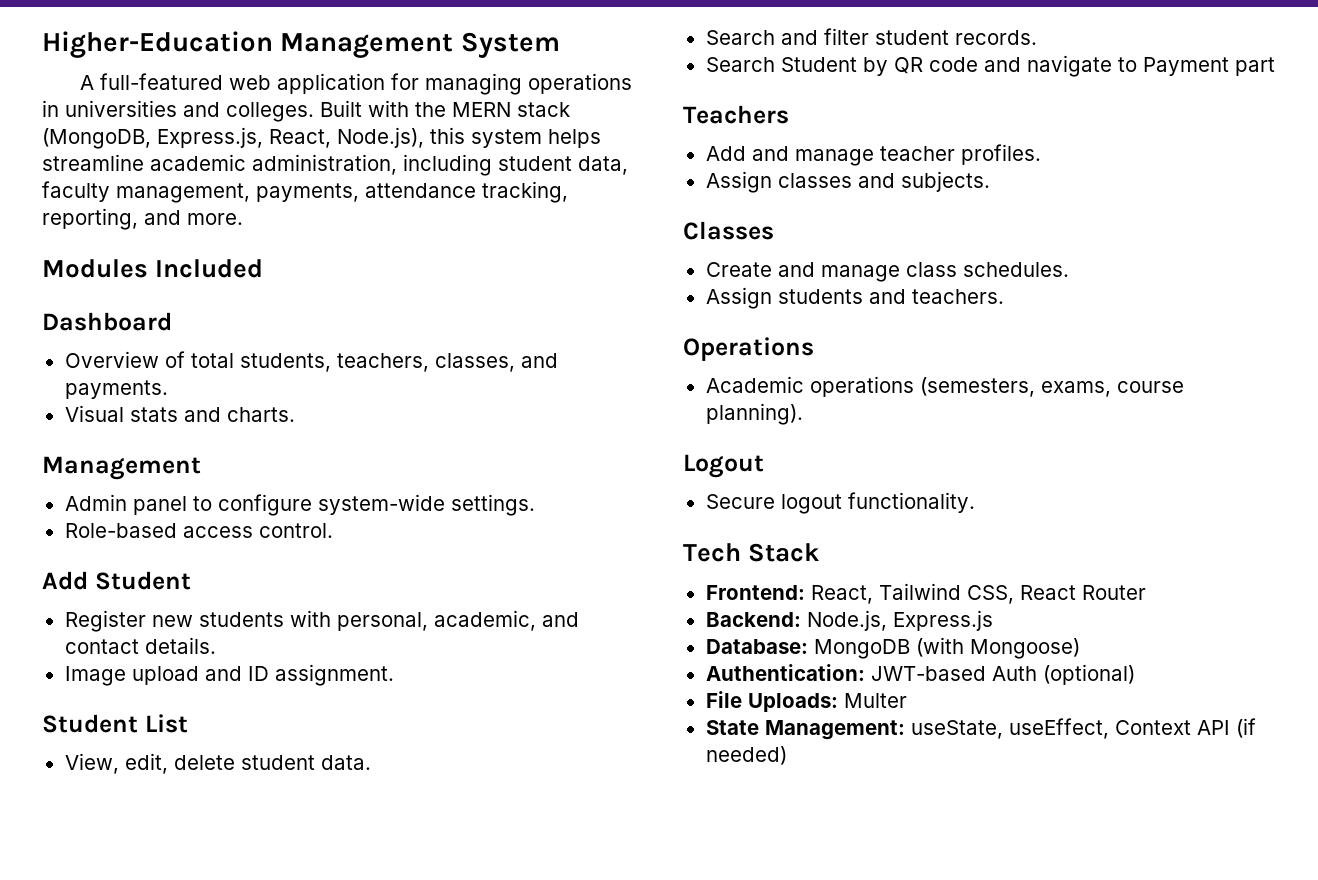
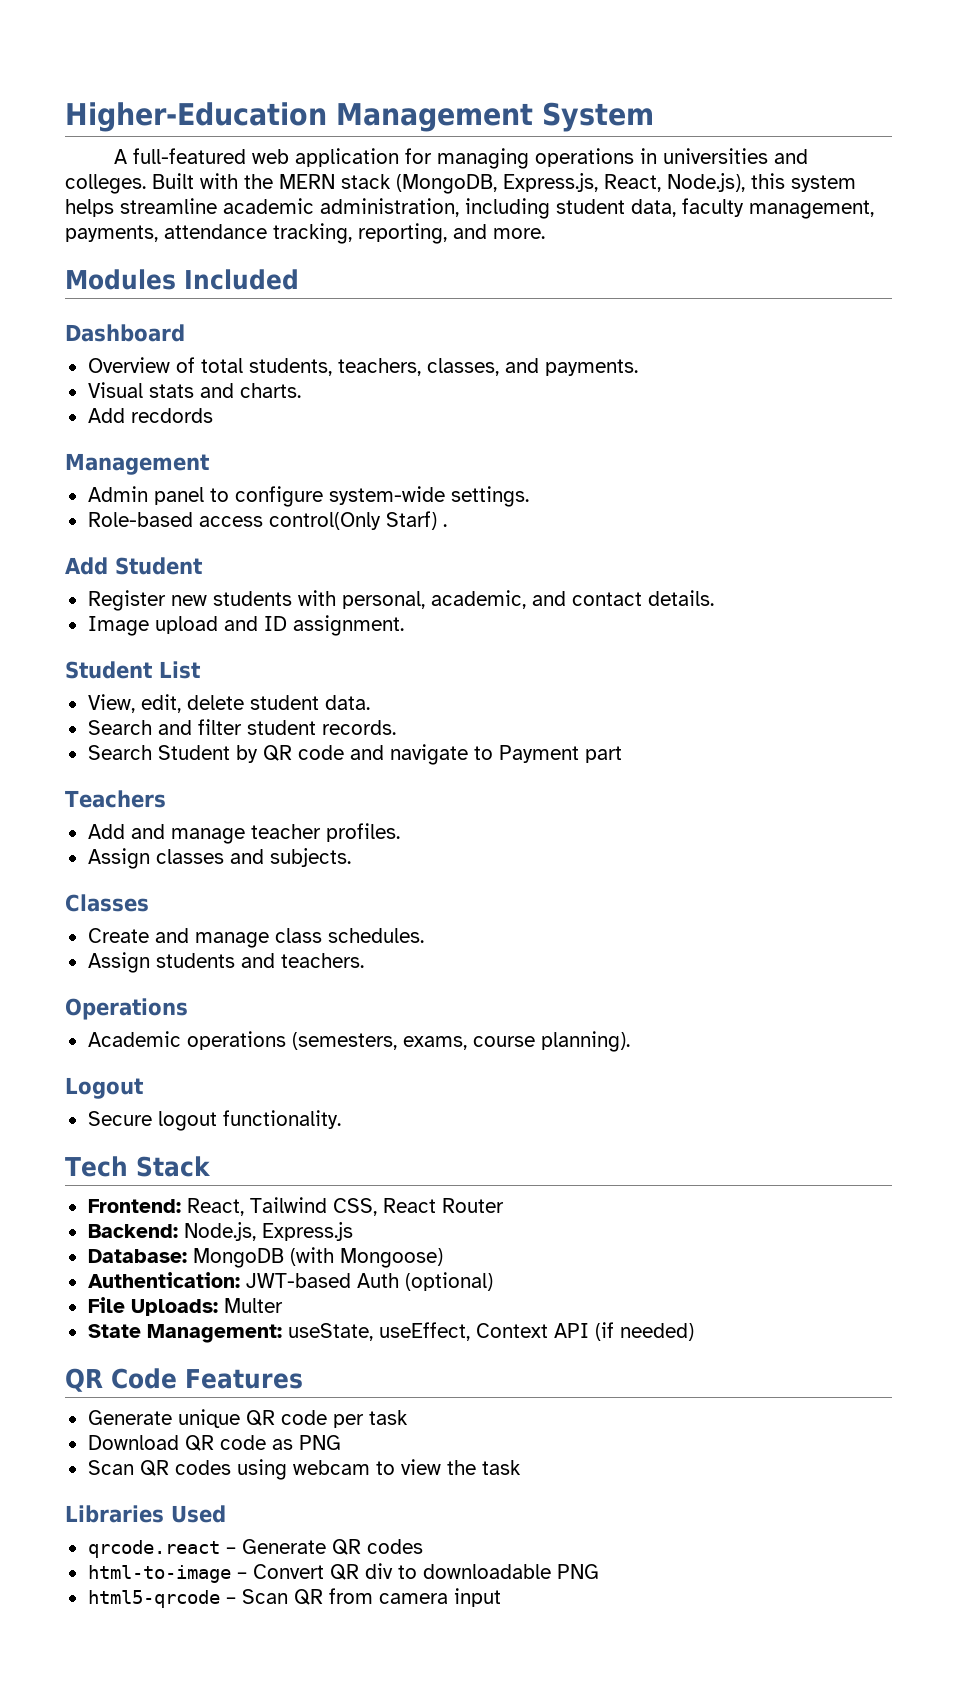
+ Add recdords
- Role-based access control.
+ Role-based access control(Only Starf) .
+ QR Code Features
+ Generate unique QR code per task
+ Download QR code as PNG
+ Scan QR codes using webcam to view the task
+ Libraries Used
+ qrcode.react – Generate QR codes
+ html-to-image – Convert QR div to downloadable PNG
+ html5-qrcode – Scan QR from camera input

